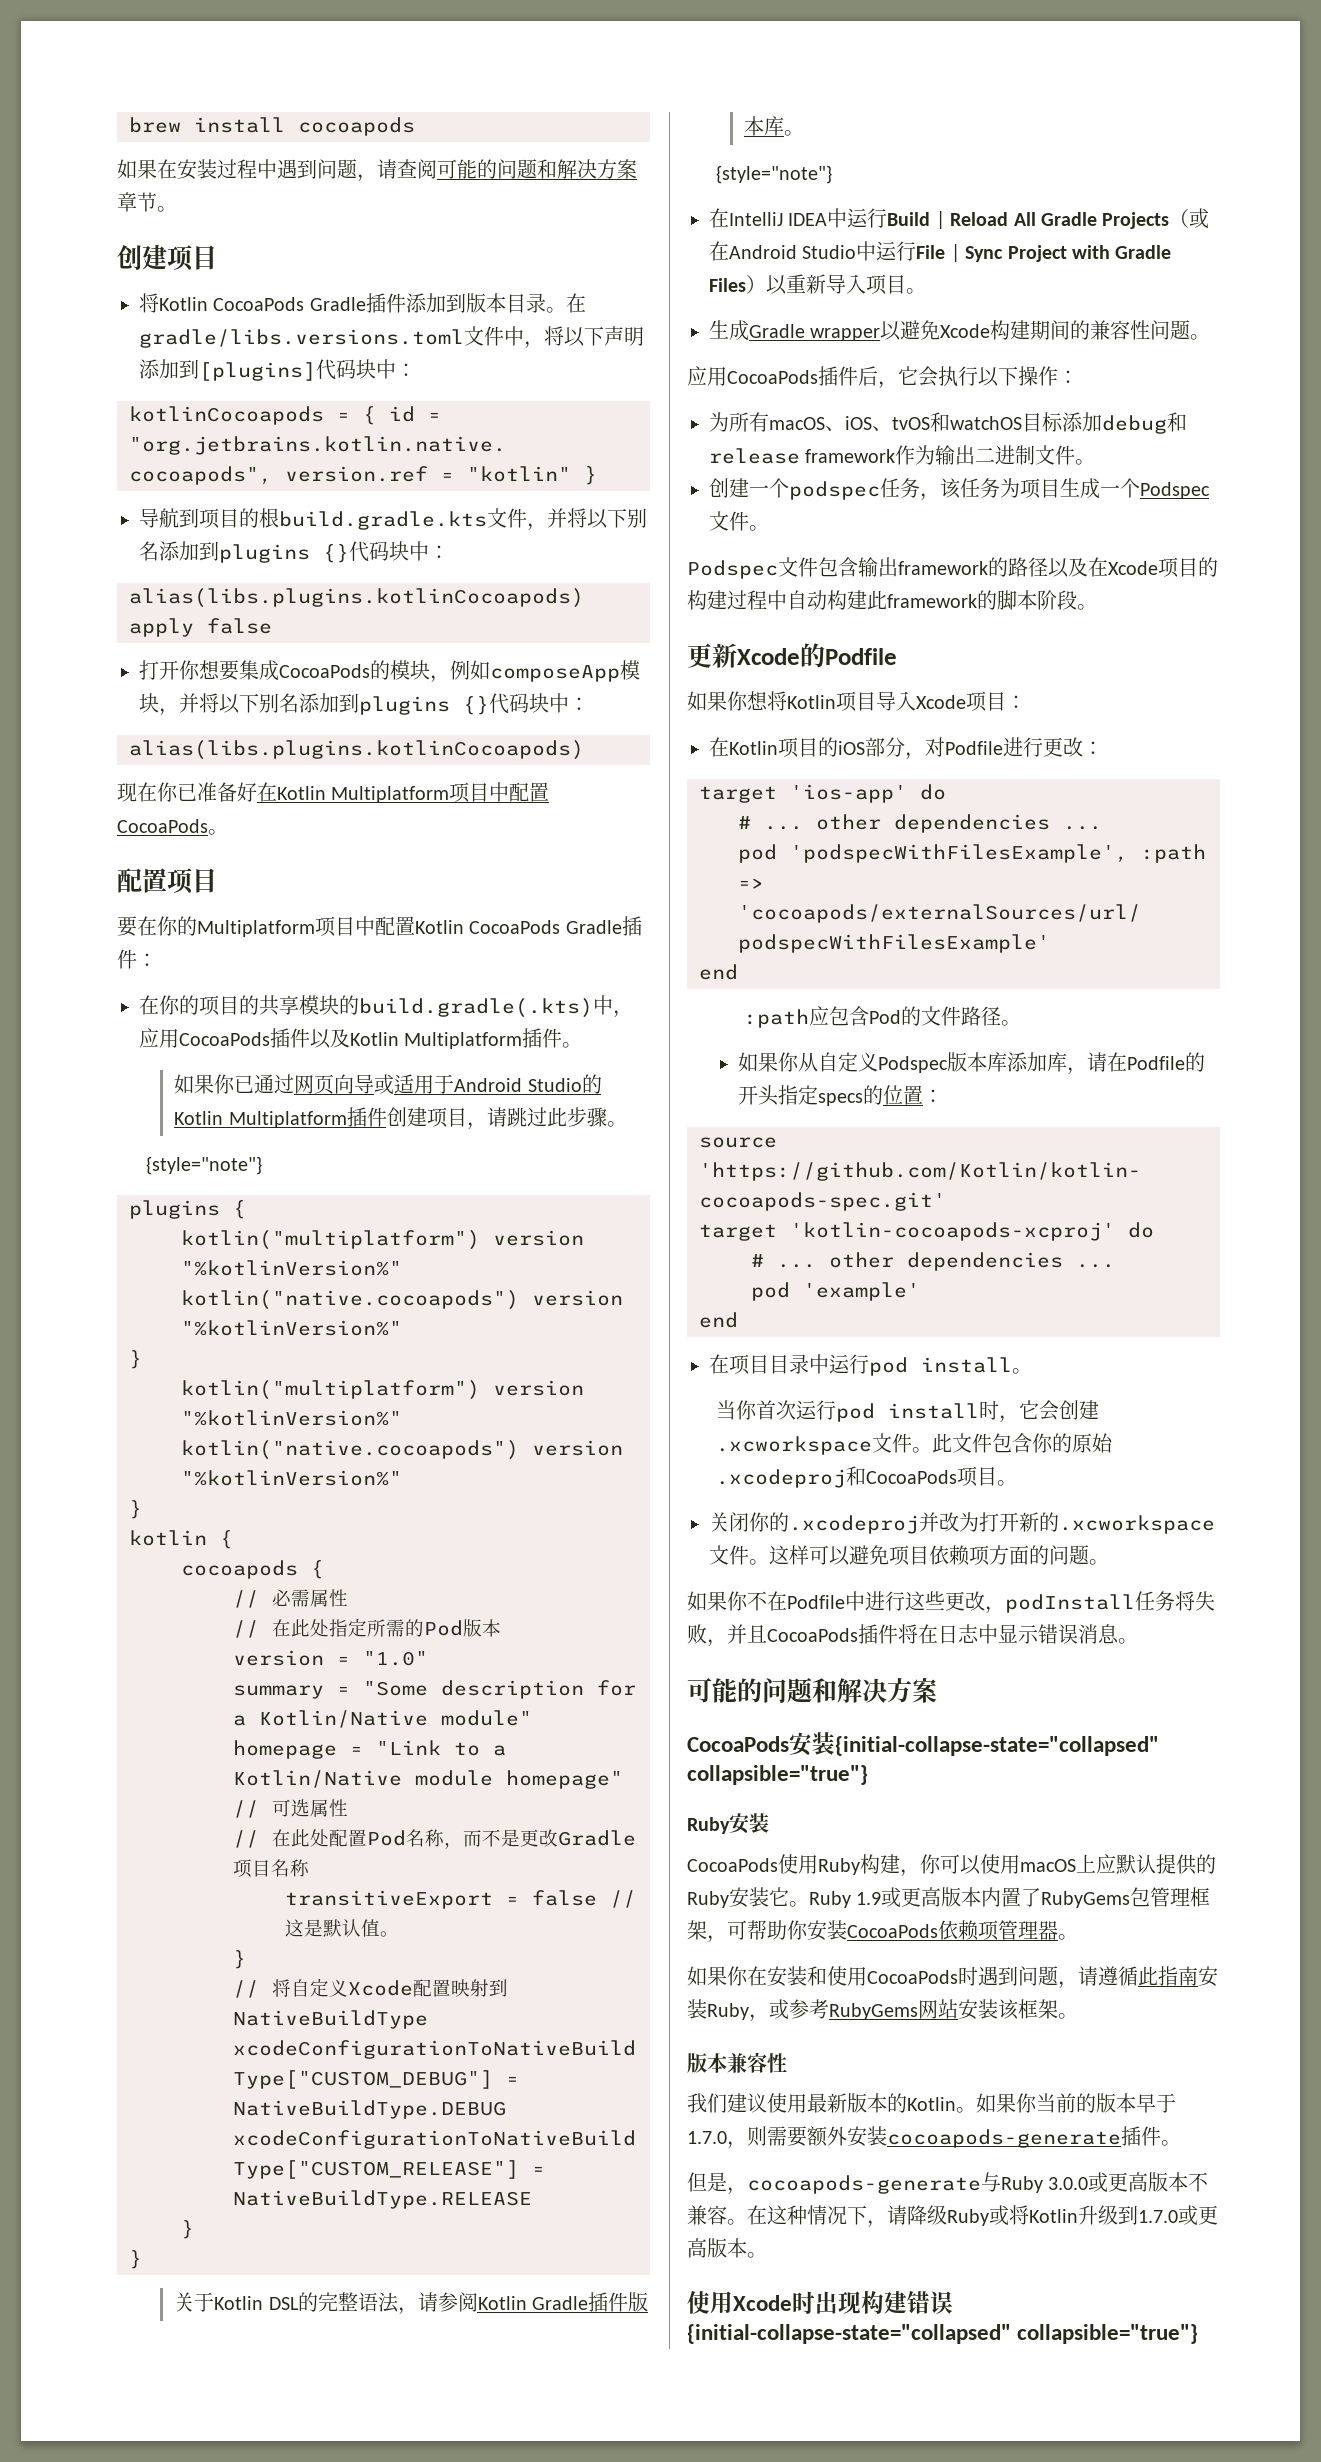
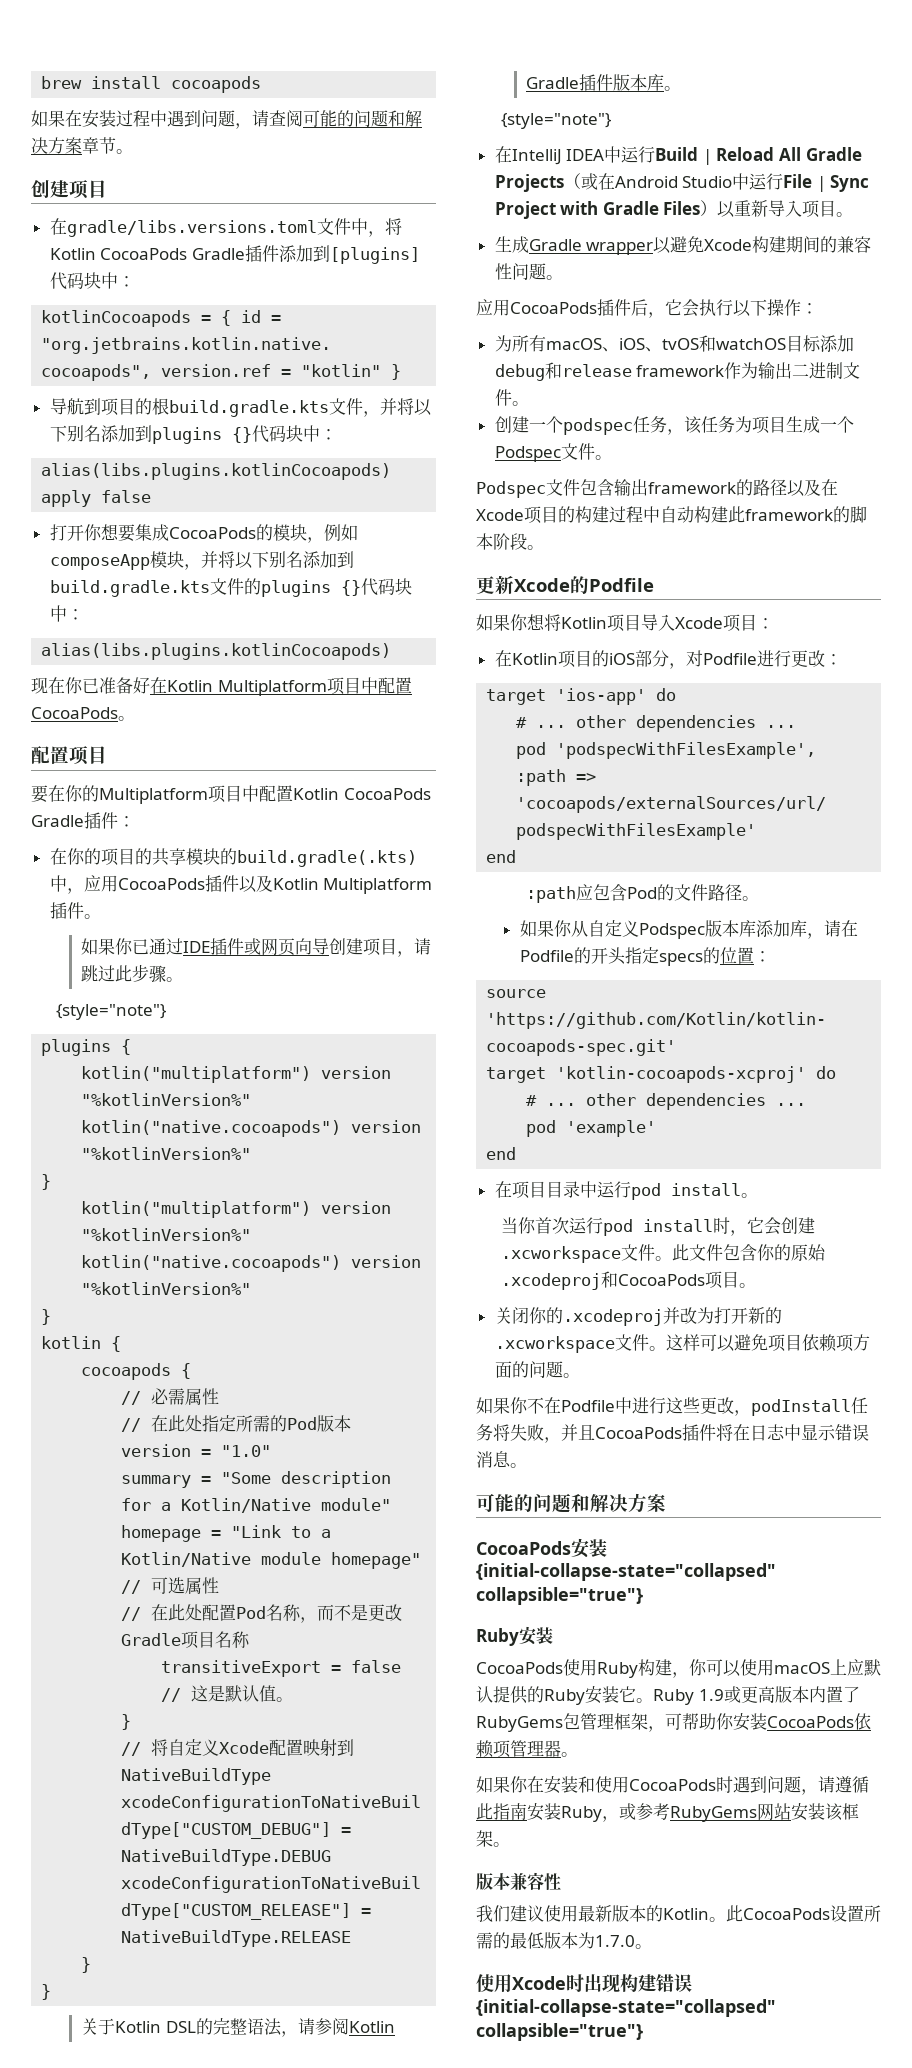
- 将Kotlin CocoaPods Gradle插件添加到版本目录。在gradle/libs.versions.toml文件中，将以下声明添加到[plugins]代码块中：
+ 在gradle/libs.versions.toml文件中，将Kotlin CocoaPods Gradle插件添加到[plugins]代码块中：
- 打开你想要集成CocoaPods的模块，例如composeApp模块，并将以下别名添加到plugins {}代码块中：
+ 打开你想要集成CocoaPods的模块，例如composeApp模块，并将以下别名添加到build.gradle.kts文件的plugins {}代码块中：
- 如果你已通过网页向导或适用于Android Studio的Kotlin Multiplatform插件创建项目，请跳过此步骤。
+ 如果你已通过IDE插件或网页向导创建项目，请跳过此步骤。
- 如果你当前的版本早于1.7.0，则需要额外安装cocoapods-generate插件。
- 但是，cocoapods-generate与Ruby 3.0.0或更高版本不兼容。在这种情况下，请降级Ruby或将Kotlin升级到1.7.0或更高版本。
+ 此CocoaPods设置所需的最低版本为1.7.0。

